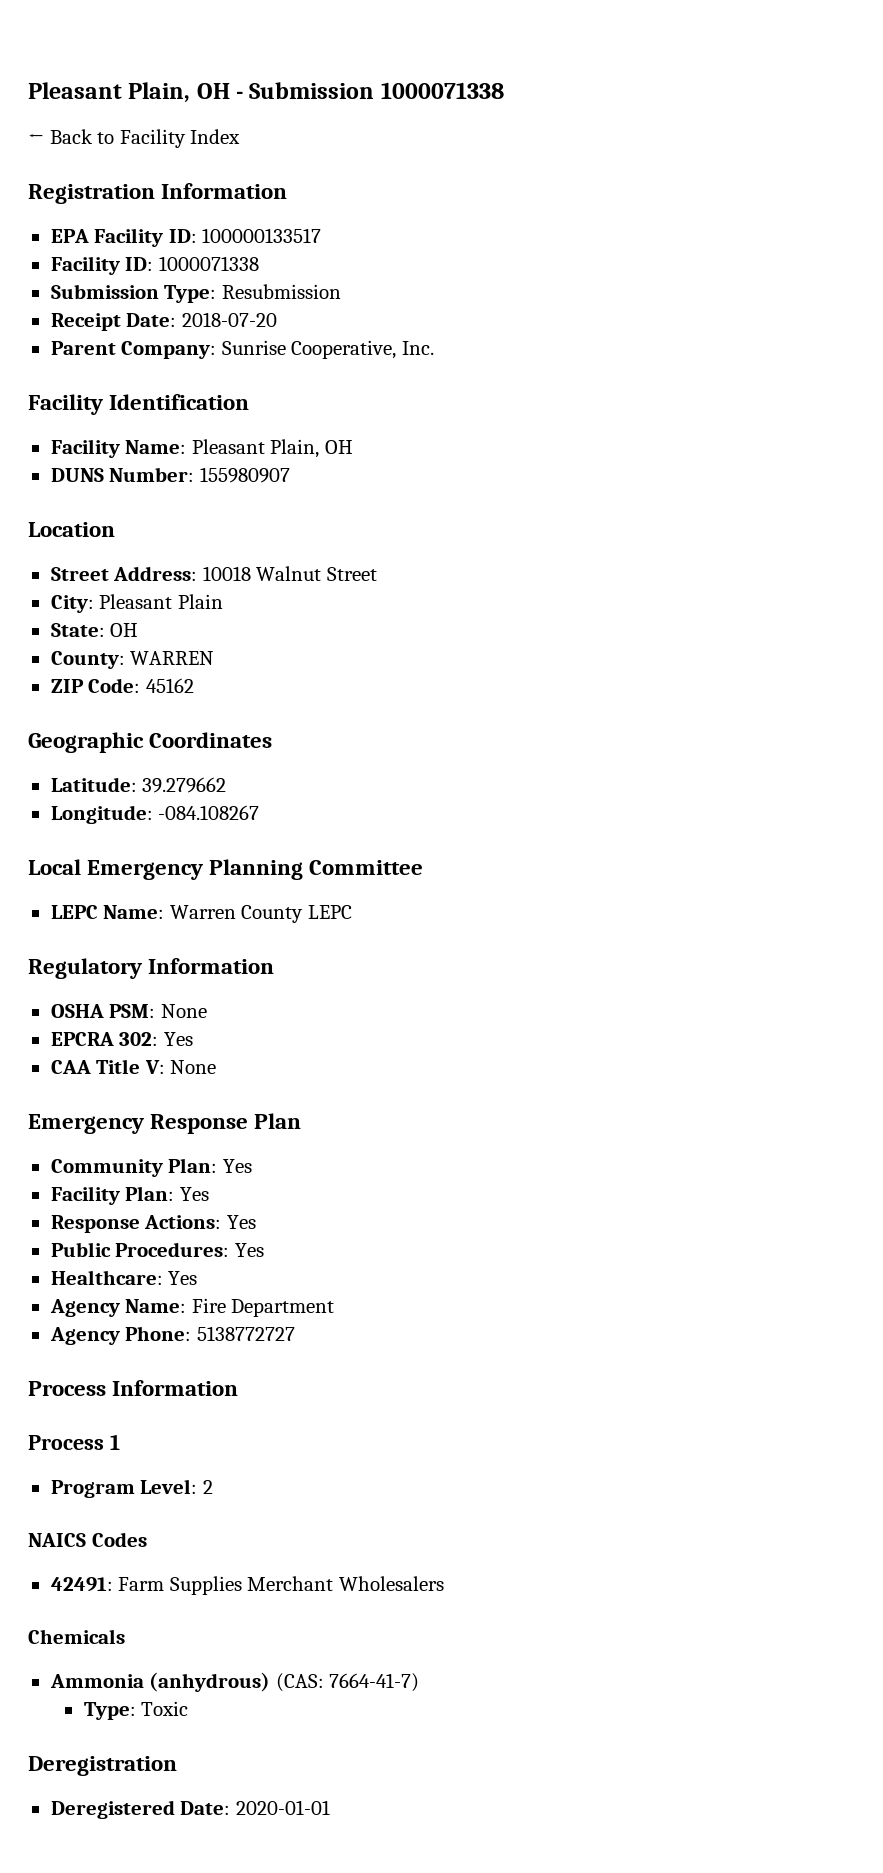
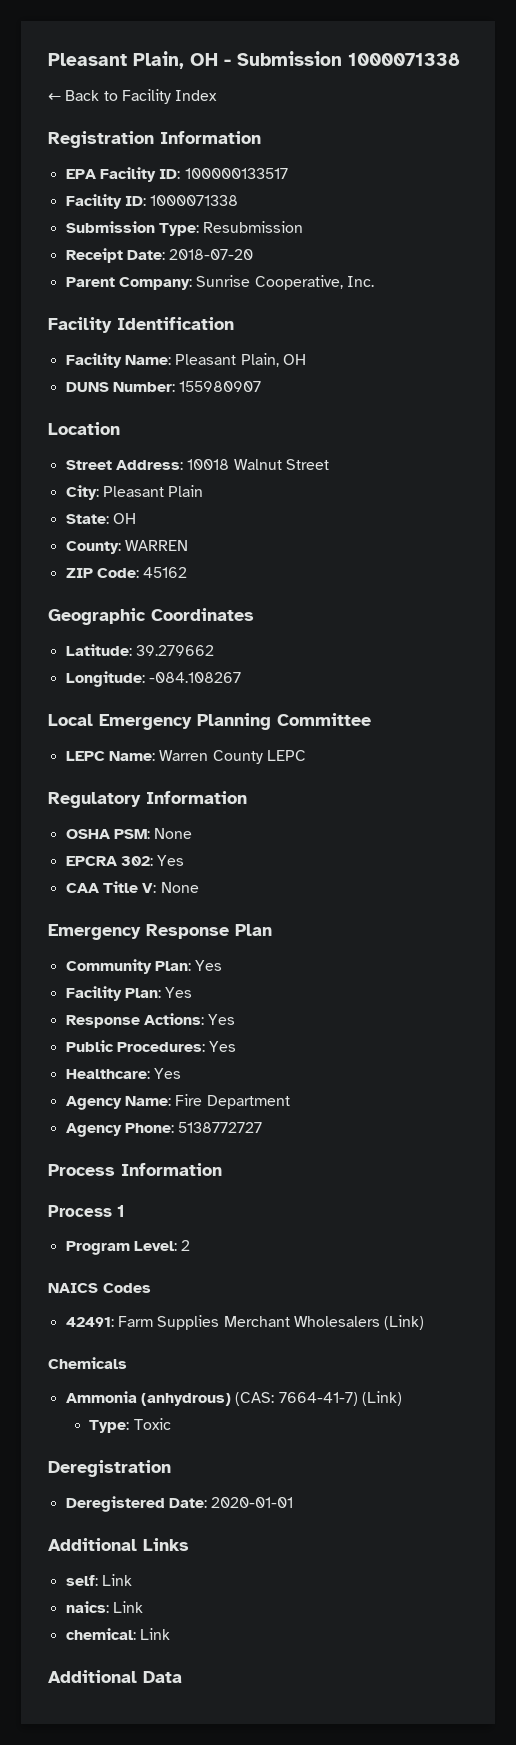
- 42491: Farm Supplies Merchant Wholesalers
+ 42491: Farm Supplies Merchant Wholesalers (Link)
- Ammonia (anhydrous) (CAS: 7664-41-7)
+ Ammonia (anhydrous) (CAS: 7664-41-7) (Link)
+ Additional Links
+ self: Link
+ naics: Link
+ chemical: Link
+ Additional Data

